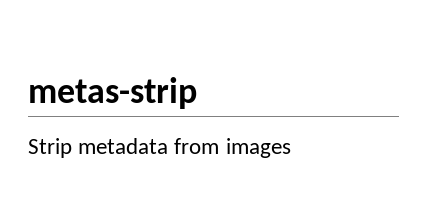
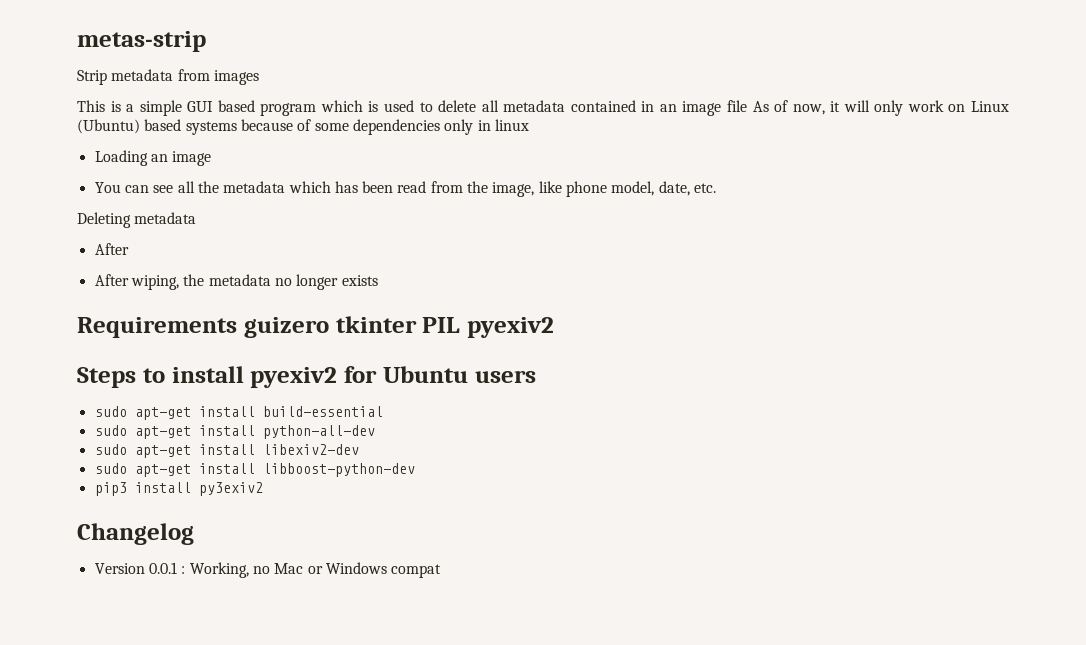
+ This is a simple GUI based program which is used to delete all metadata contained in an image file As of now, it will only work on Linux (Ubuntu) based systems because of some dependencies only in linux
+ Loading an image
+ You can see all the metadata which has been read from the image, like phone model, date, etc.
+ Deleting metadata
+ After
+ After wiping, the metadata no longer exists
+ Requirements guizero tkinter PIL pyexiv2
+ Steps to install pyexiv2 for Ubuntu users
+ sudo apt-get install build-essential
+ sudo apt-get install python-all-dev
+ sudo apt-get install libexiv2-dev
+ sudo apt-get install libboost-python-dev
+ pip3 install py3exiv2
+ Changelog
+ Version 0.0.1 : Working, no Mac or Windows compat

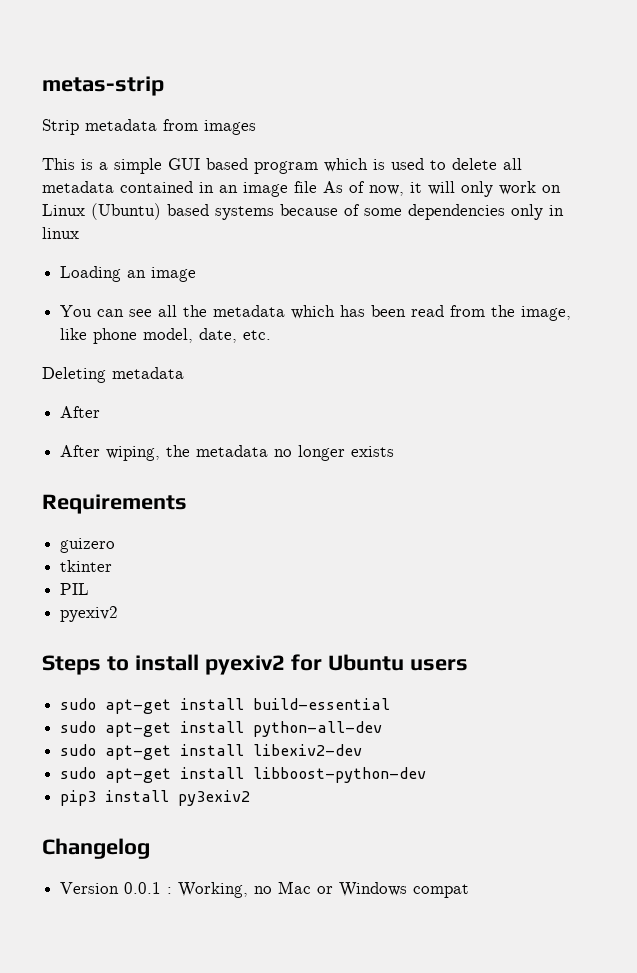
- Requirements guizero tkinter PIL pyexiv2
+ Requirements
+ guizero
+ tkinter
+ PIL
+ pyexiv2

